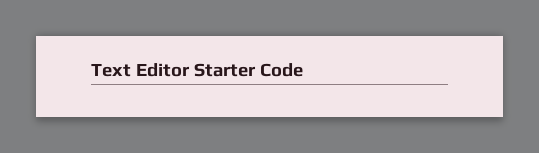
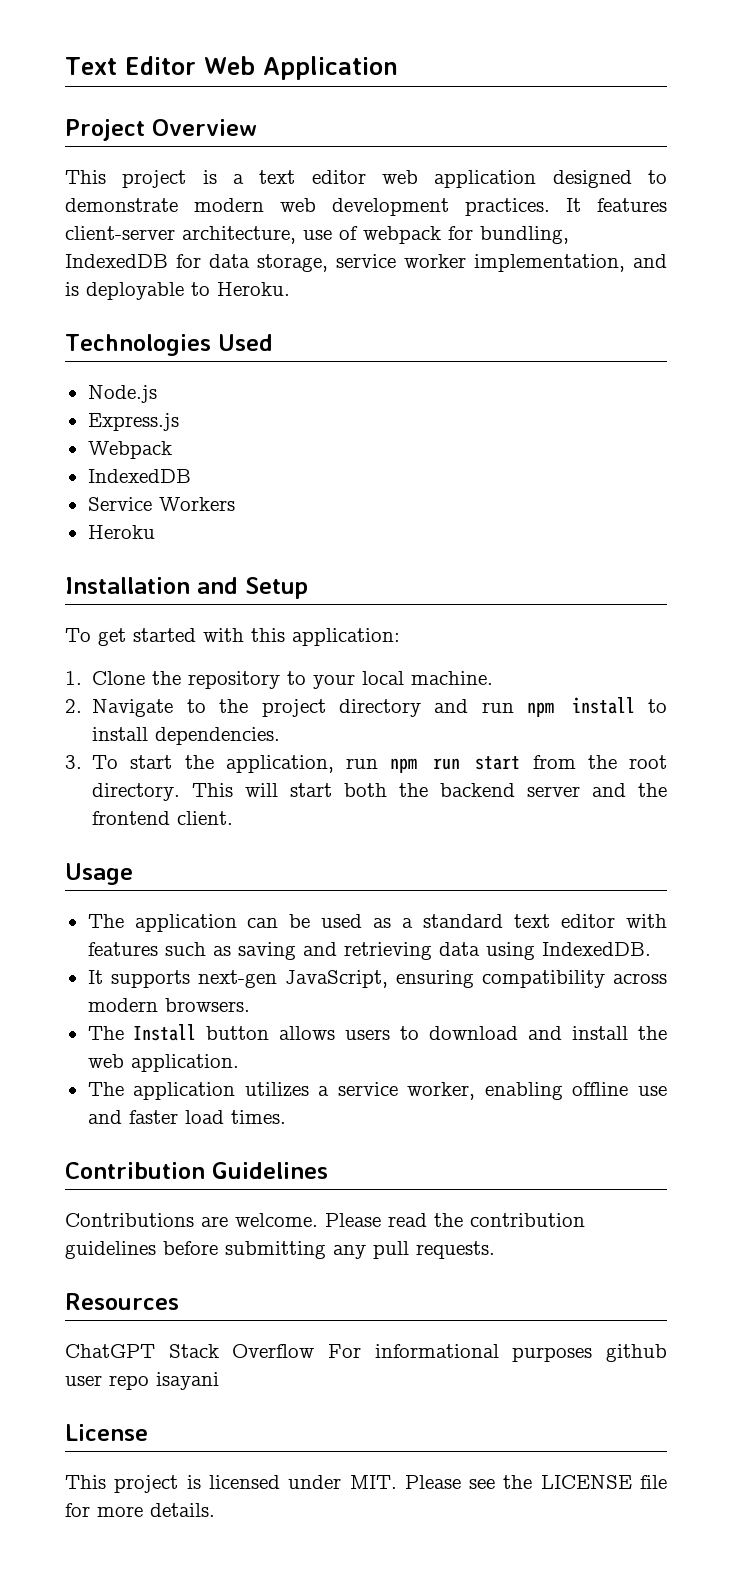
- Text Editor Starter Code
+ Text Editor Web Application
+ Project Overview
+ This project is a text editor web application designed to demonstrate modern web development practices. It features client-server architecture, use of webpack for bundling, IndexedDB for data storage, service worker implementation, and is deployable to Heroku.
+ Technologies Used
+ Node.js
+ Express.js
+ Webpack
+ IndexedDB
+ Service Workers
+ Heroku
+ Installation and Setup
+ To get started with this application:
+ 1. Clone the repository to your local machine.
+ 2. Navigate to the project directory and run npm install to install dependencies.
+ 3. To start the application, run npm run start from the root directory. This will start both the backend server and the frontend client.
+ Usage
+ The application can be used as a standard text editor with features such as saving and retrieving data using IndexedDB.
+ It supports next-gen JavaScript, ensuring compatibility across modern browsers.
+ The Install button allows users to download and install the web application.
+ The application utilizes a service worker, enabling offline use and faster load times.
+ Contribution Guidelines
+ Contributions are welcome. Please read the contribution guidelines before submitting any pull requests.
+ Resources
+ ChatGPT Stack Overflow For informational purposes github user repo isayani
+ License
+ This project is licensed under MIT. Please see the LICENSE file for more details.

